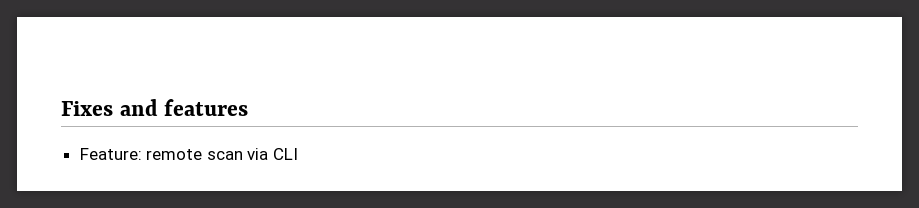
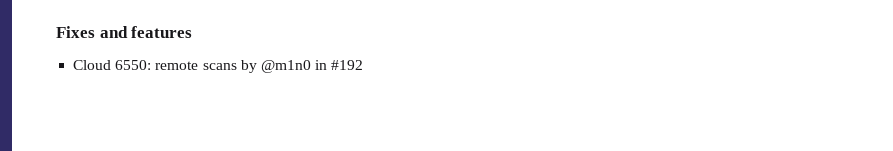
- Feature: remote scan via CLI
+ Cloud 6550: remote scans by @m1n0 in #192

